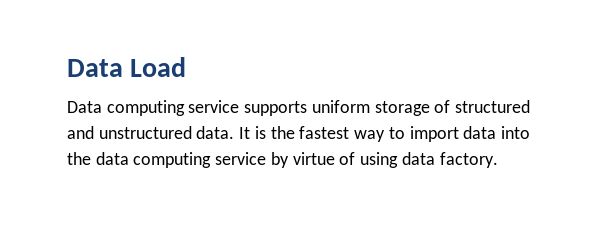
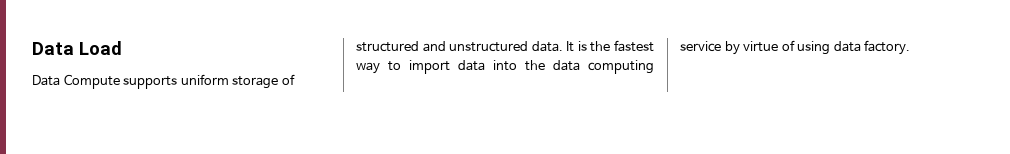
- Data computing service supports uniform storage of structured and unstructured data.
+ Data Compute supports uniform storage of structured and unstructured data.

